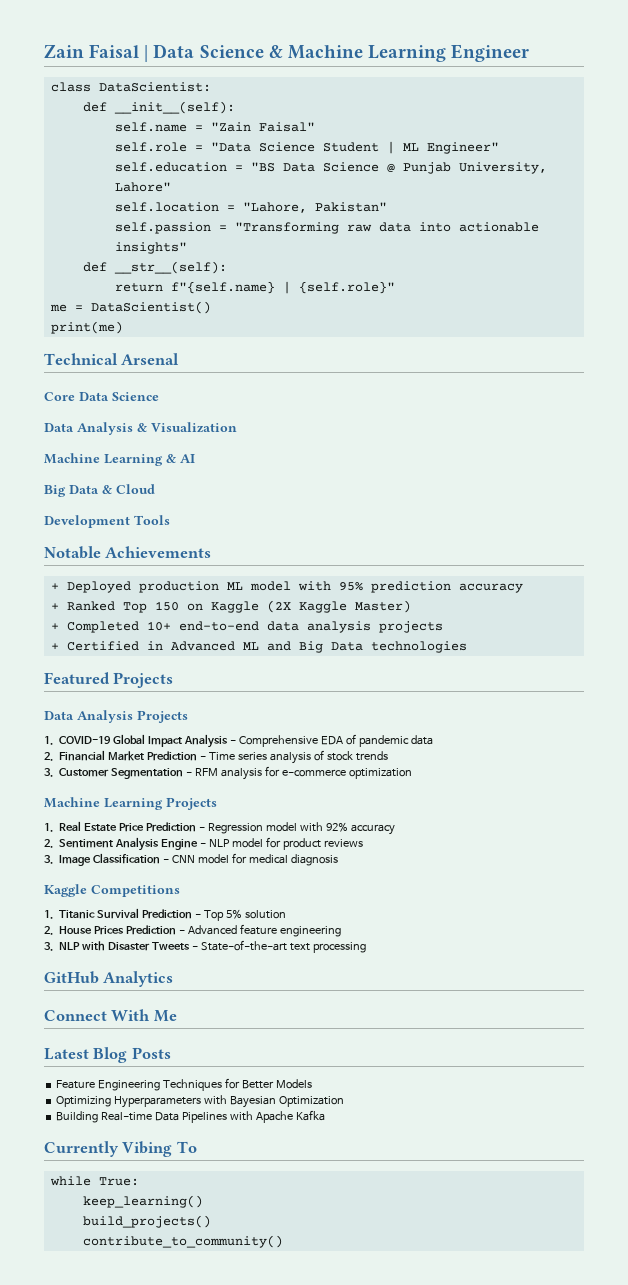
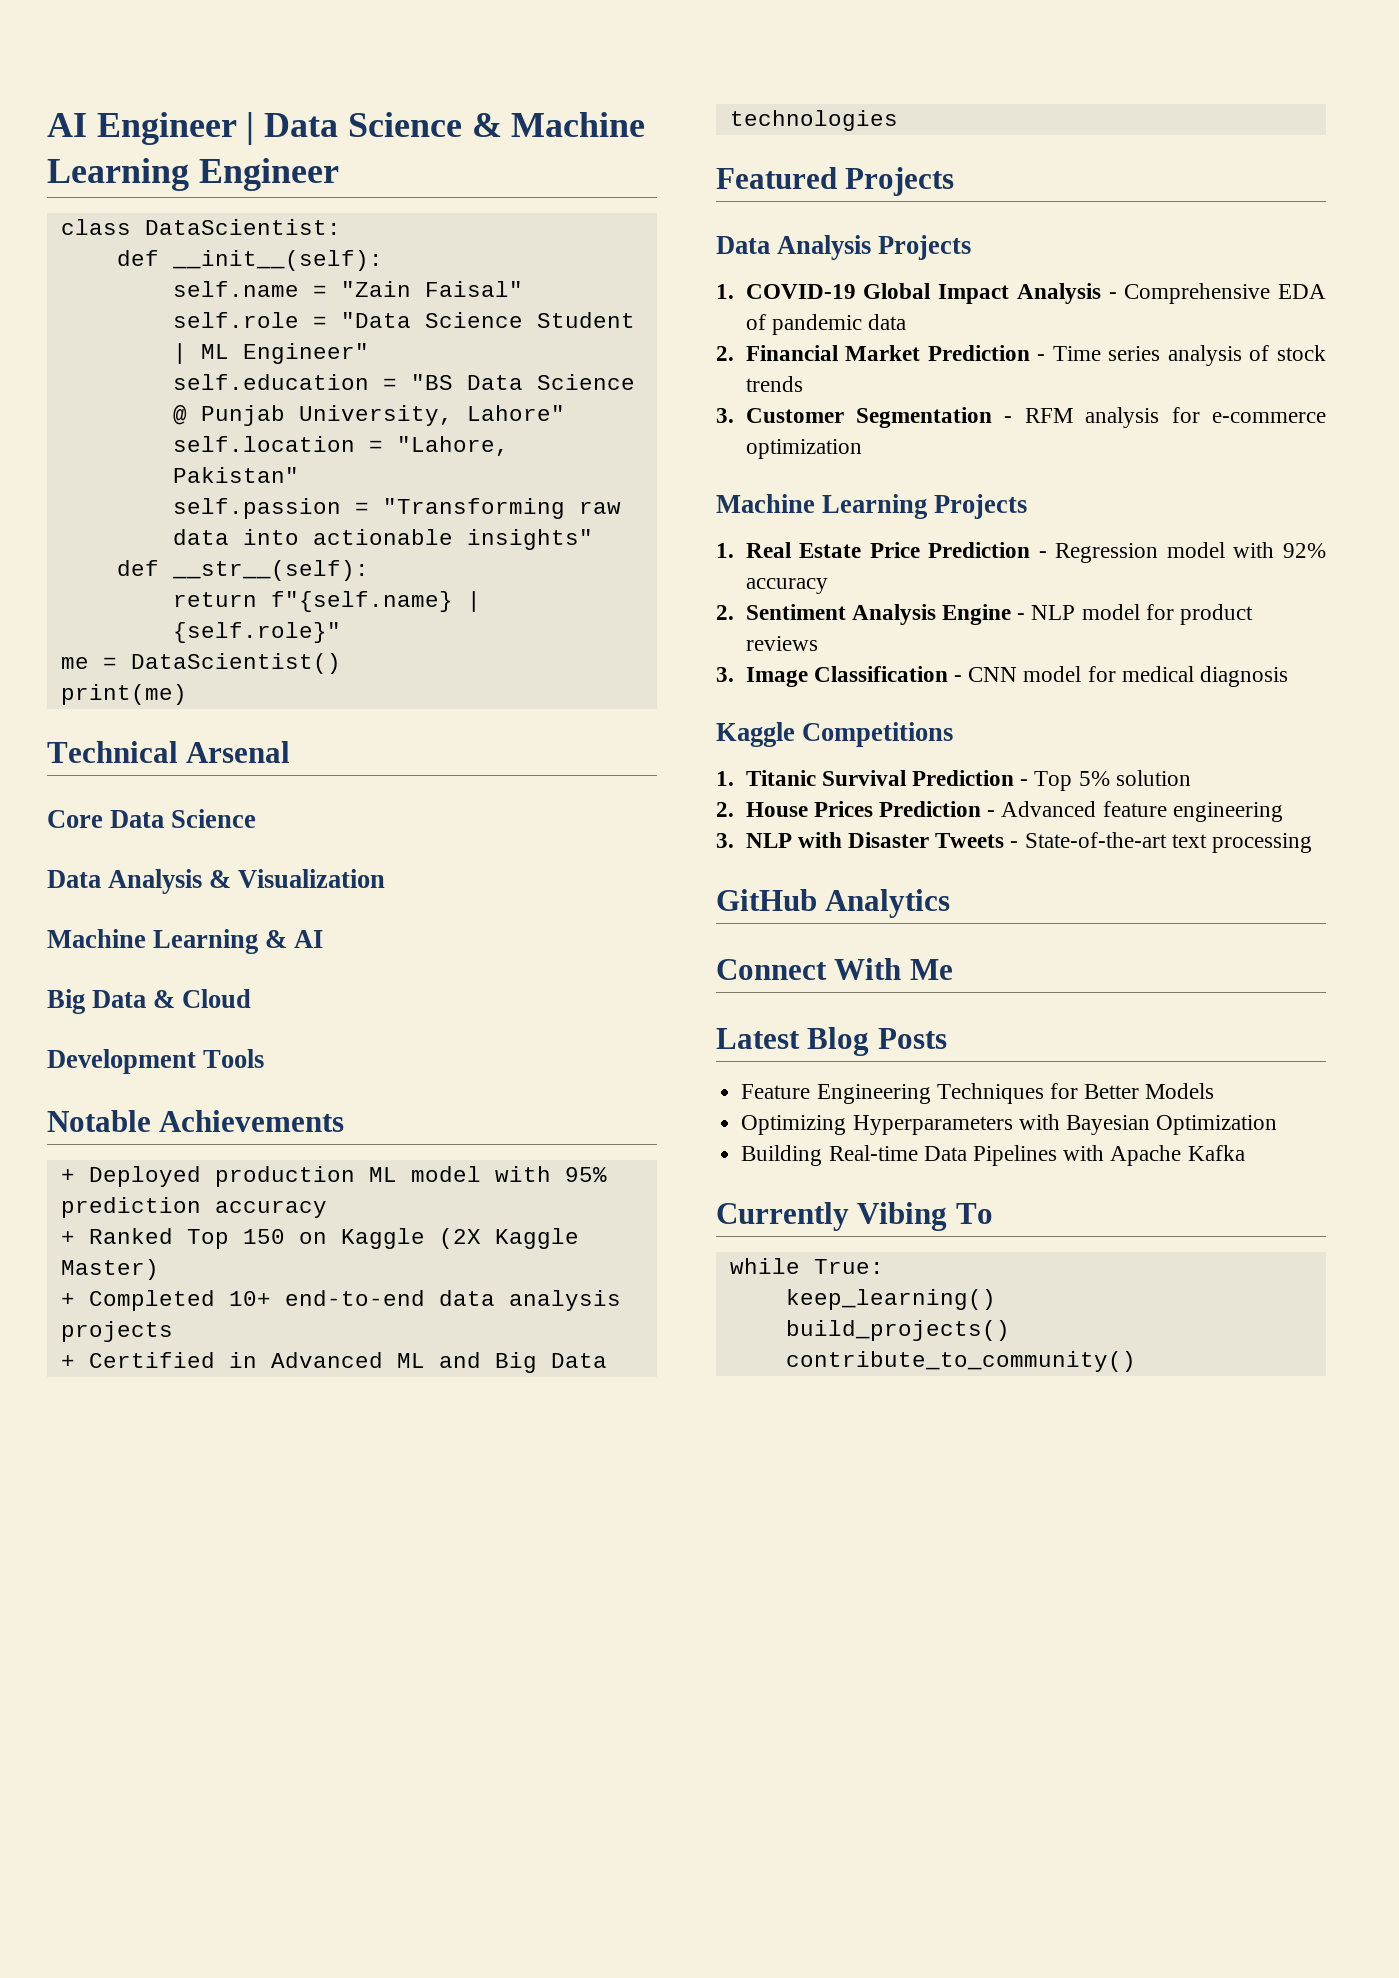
- Zain Faisal | Data Science & Machine Learning Engineer
+ AI Engineer | Data Science & Machine Learning Engineer

